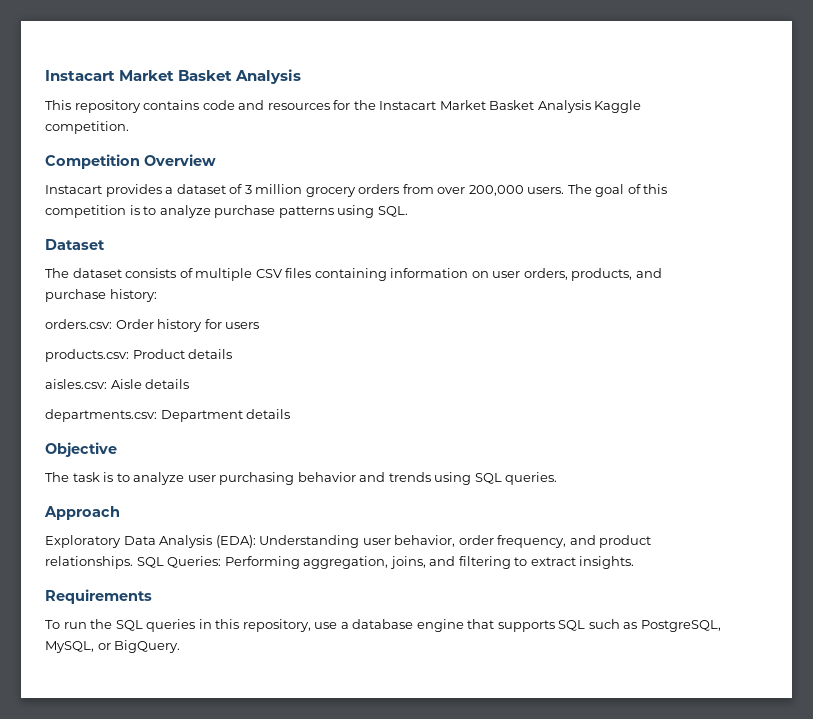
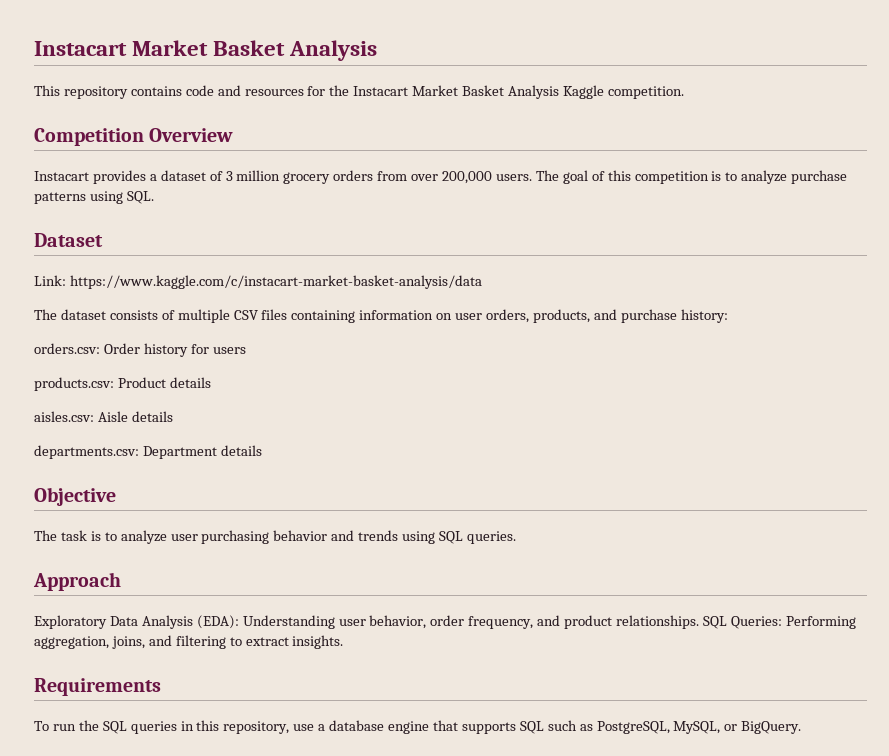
+ Link: https://www.kaggle.com/c/instacart-market-basket-analysis/data

